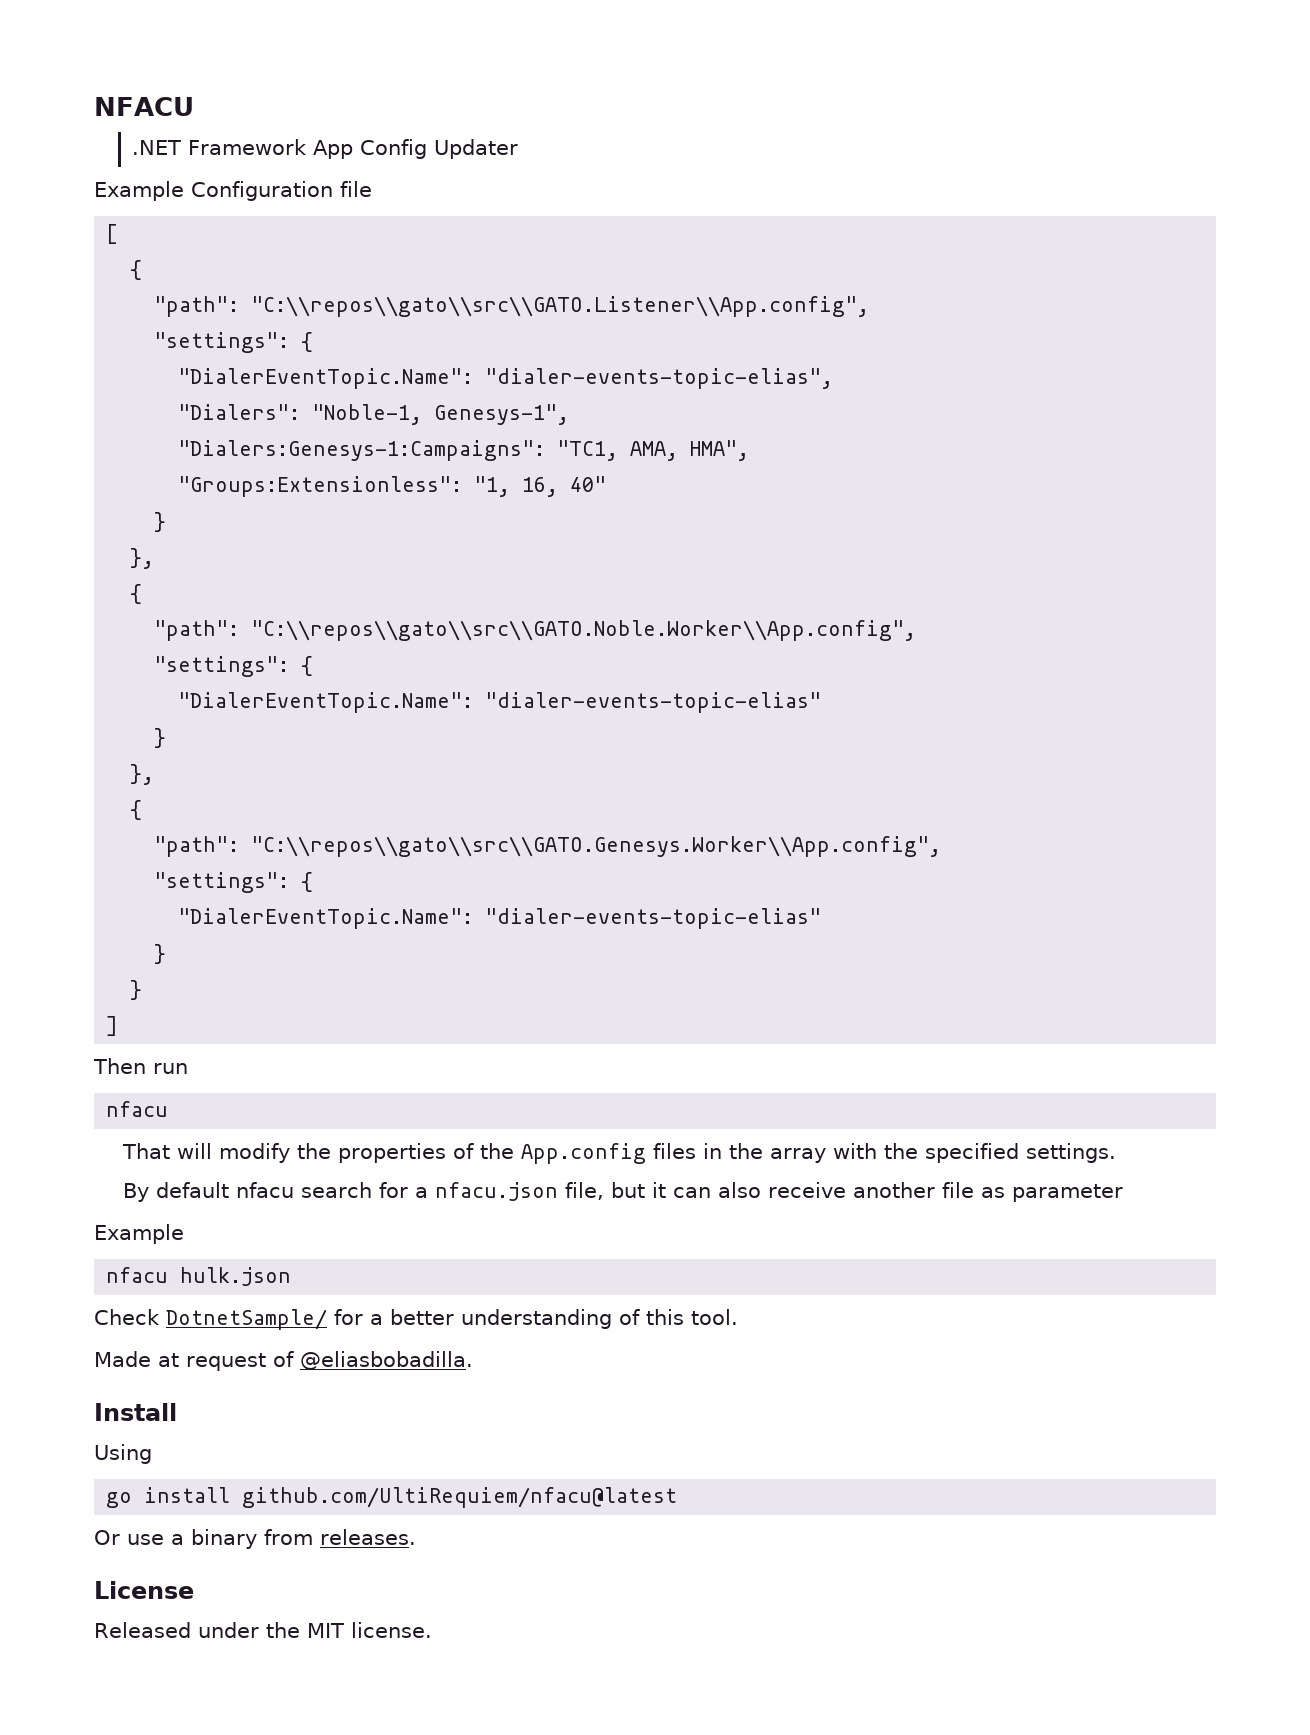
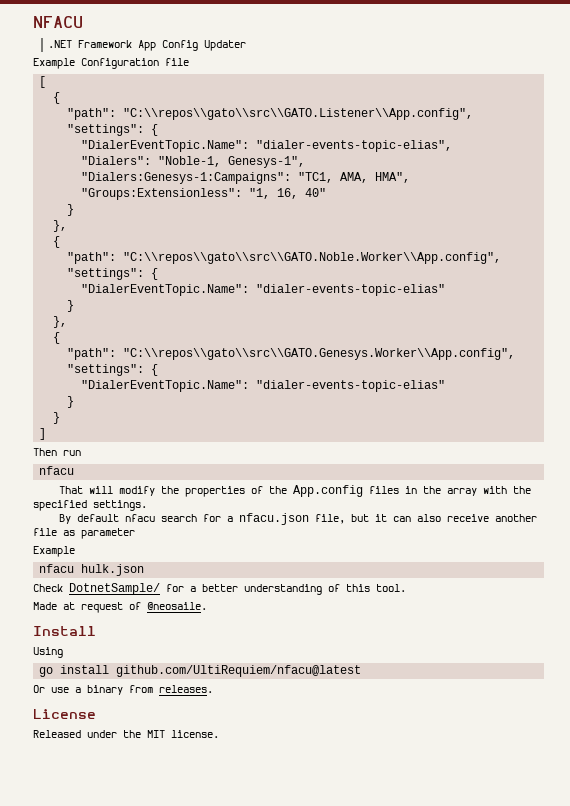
- Made at request of @eliasbobadilla.
+ Made at request of @neosaile.

